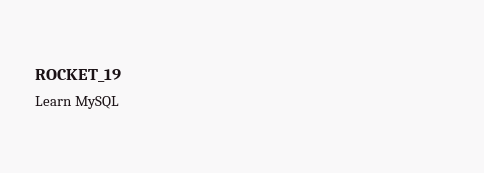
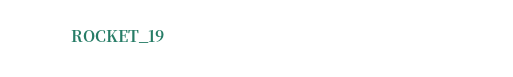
- Learn MySQL

